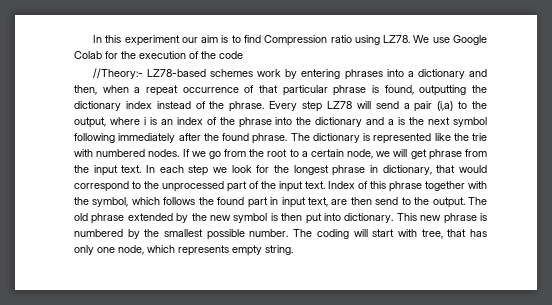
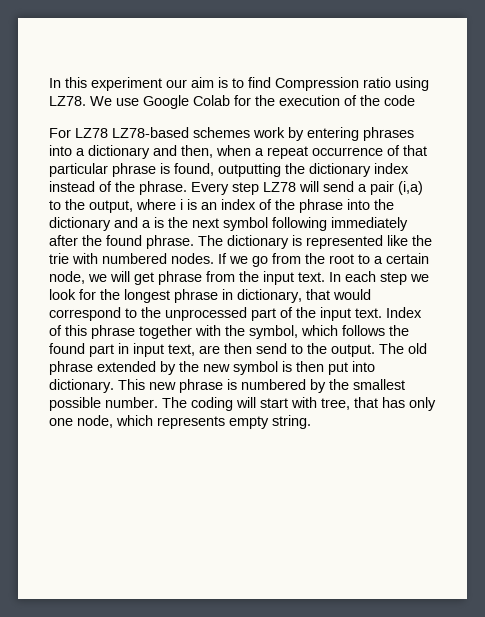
- //Theory:- LZ78-based schemes work by entering phrases into a dictionary and then, when a repeat occurrence of that particular phrase is found, outputting the dictionary index instead of the phrase.
+ For LZ78 LZ78-based schemes work by entering phrases into a dictionary and then, when a repeat occurrence of that particular phrase is found, outputting the dictionary index instead of the phrase.

